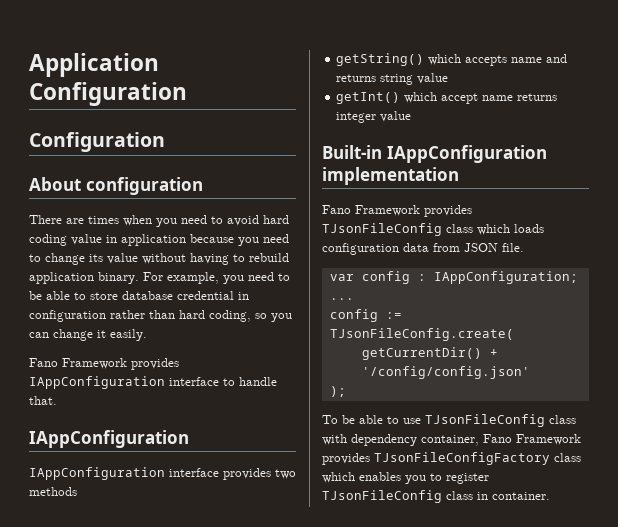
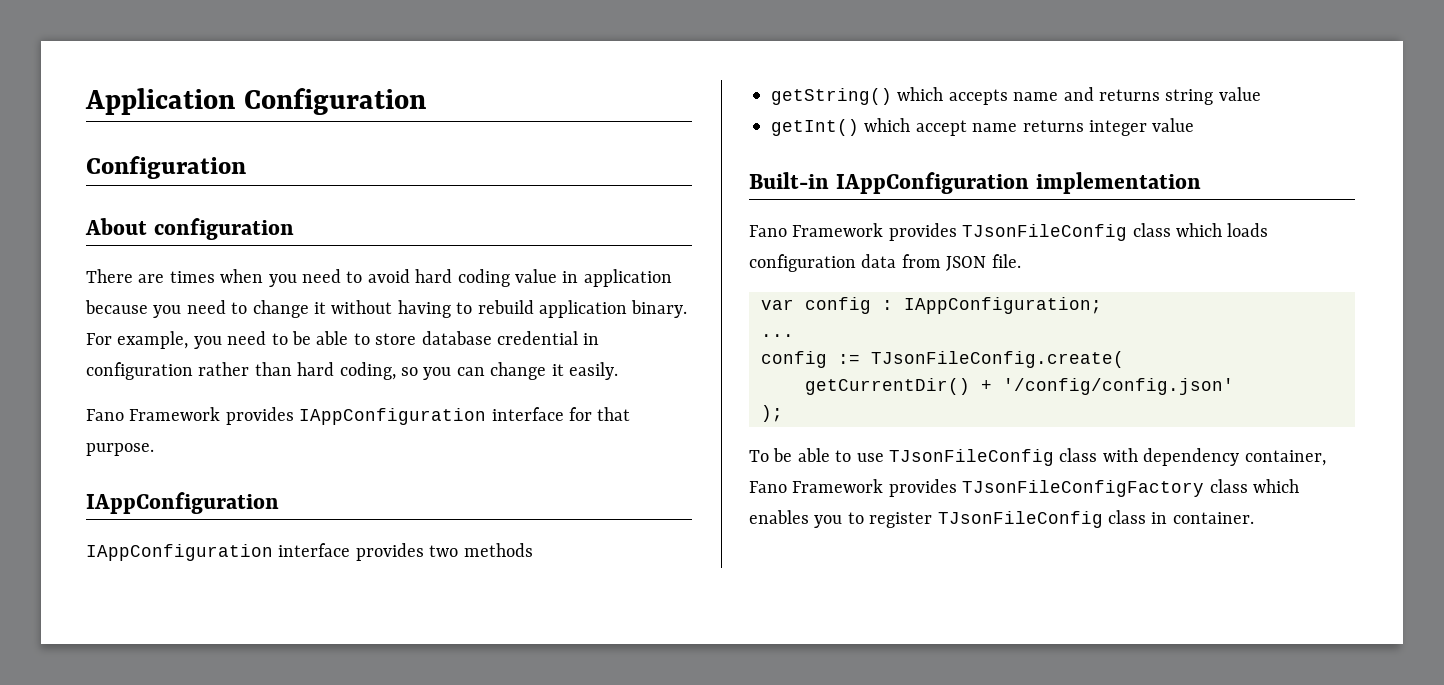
- There are times when you need to avoid hard coding value in application because you need to change its value without having to rebuild application binary.
+ There are times when you need to avoid hard coding value in application because you need to change it without having to rebuild application binary.
- Fano Framework provides IAppConfiguration interface to handle that.
+ Fano Framework provides IAppConfiguration interface for that purpose.

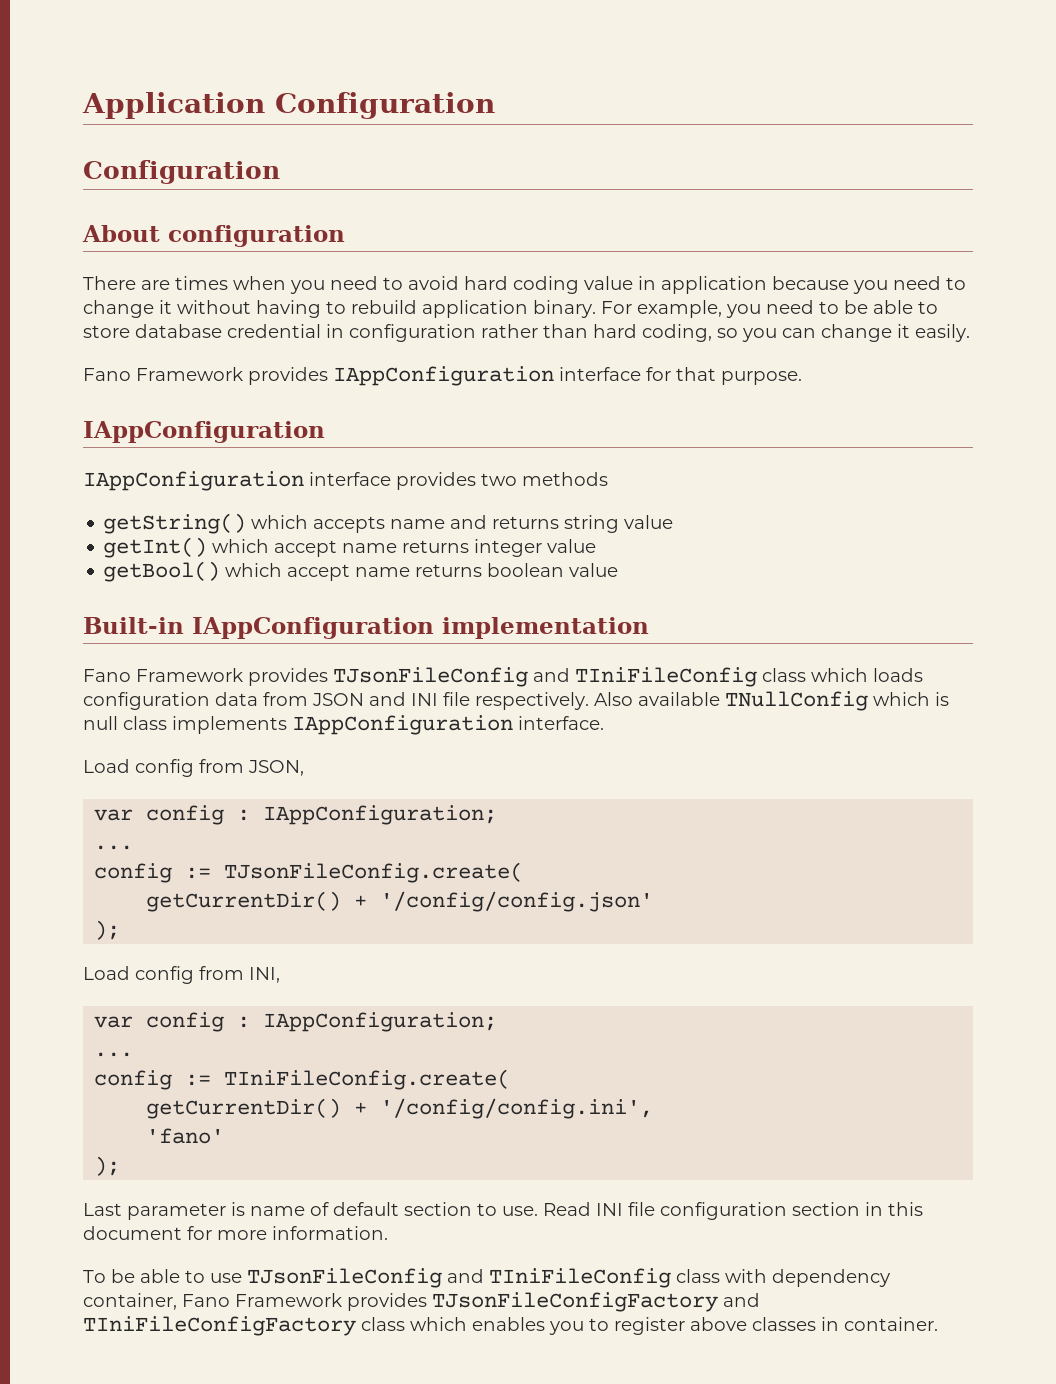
+ getBool() which accept name returns boolean value
- Fano Framework provides TJsonFileConfig class which loads configuration data from JSON file.
+ Fano Framework provides TJsonFileConfig and TIniFileConfig class which loads configuration data from JSON and INI file respectively. Also available TNullConfig which is null class implements IAppConfiguration interface.
+ Load config from JSON,
+ Load config from INI,
+ var config : IAppConfiguration;
+ ...
+ config := TIniFileConfig.create(
+ getCurrentDir() + '/config/config.ini',
+ 'fano'
+ );
+ Last parameter is name of default section to use. Read INI file configuration section in this document for more information.
- To be able to use TJsonFileConfig class with dependency container, Fano Framework provides TJsonFileConfigFactory class which enables you to register TJsonFileConfig class in container.
+ To be able to use TJsonFileConfig and TIniFileConfig class with dependency container, Fano Framework provides TJsonFileConfigFactory and TIniFileConfigFactory class which enables you to register above classes in container.

